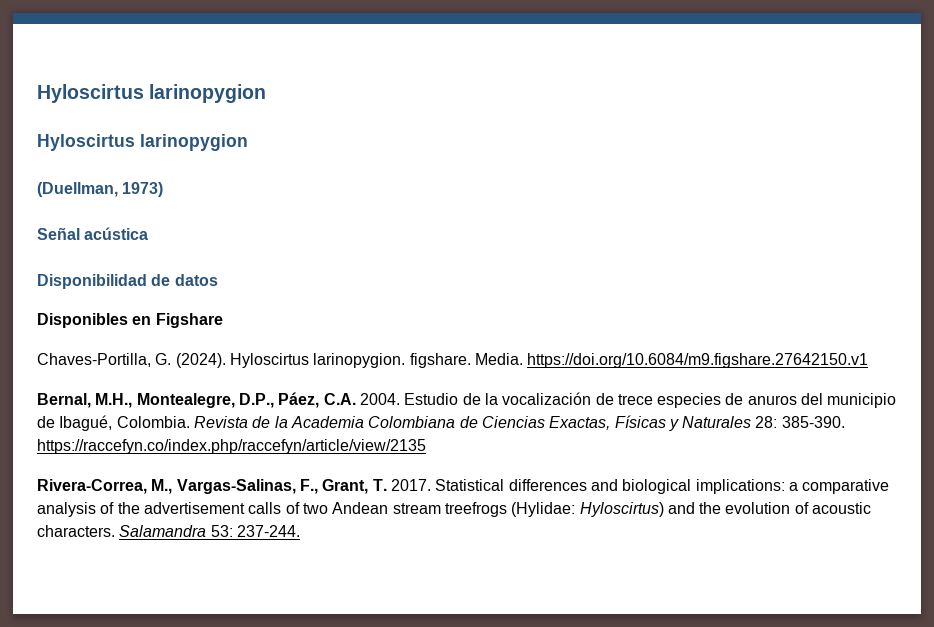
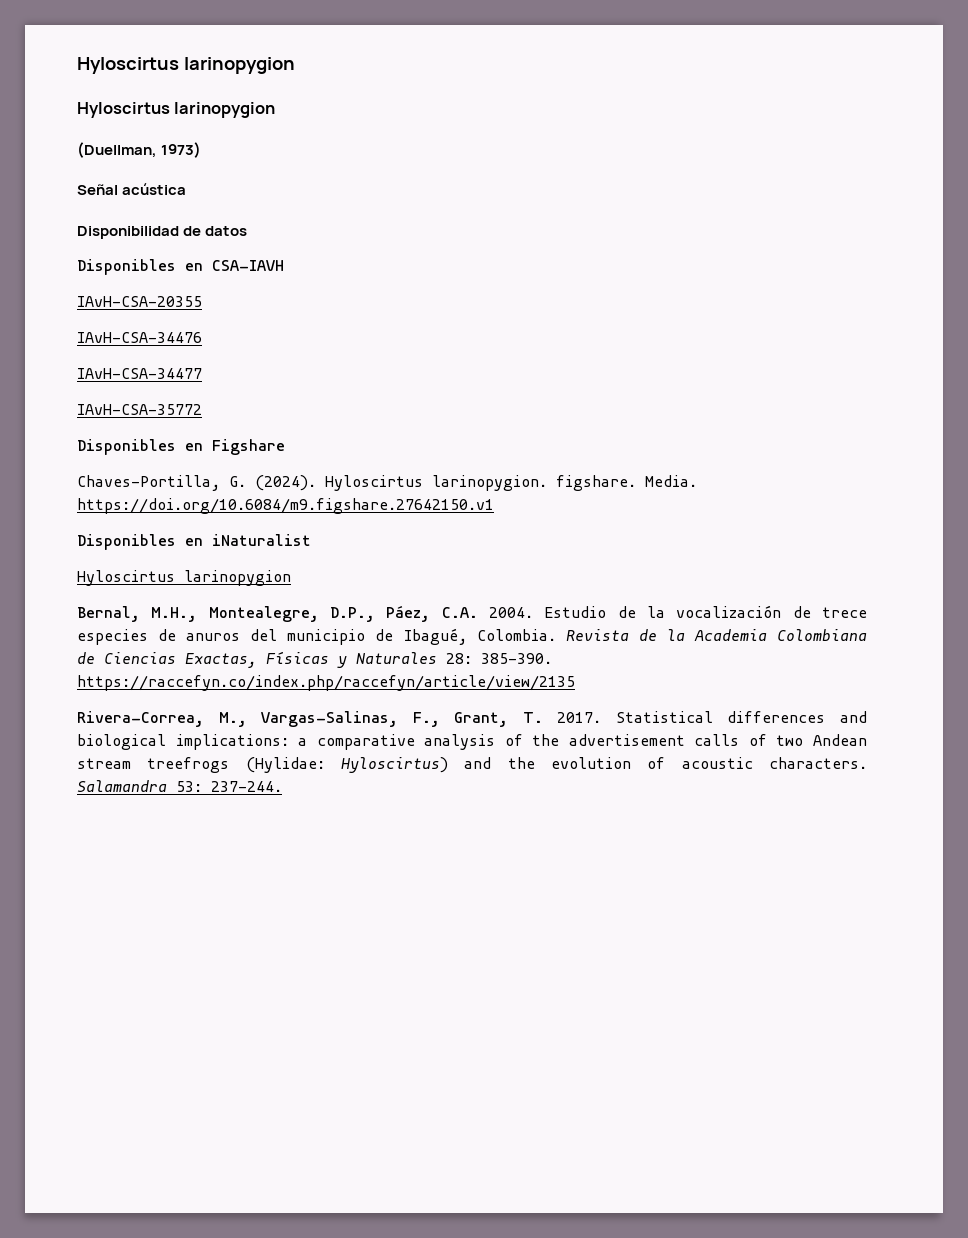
+ Disponibles en CSA-IAVH
+ IAvH-CSA-20355
+ IAvH-CSA-34476
+ IAvH-CSA-34477
+ IAvH-CSA-35772
+ Disponibles en iNaturalist
+ Hyloscirtus larinopygion

